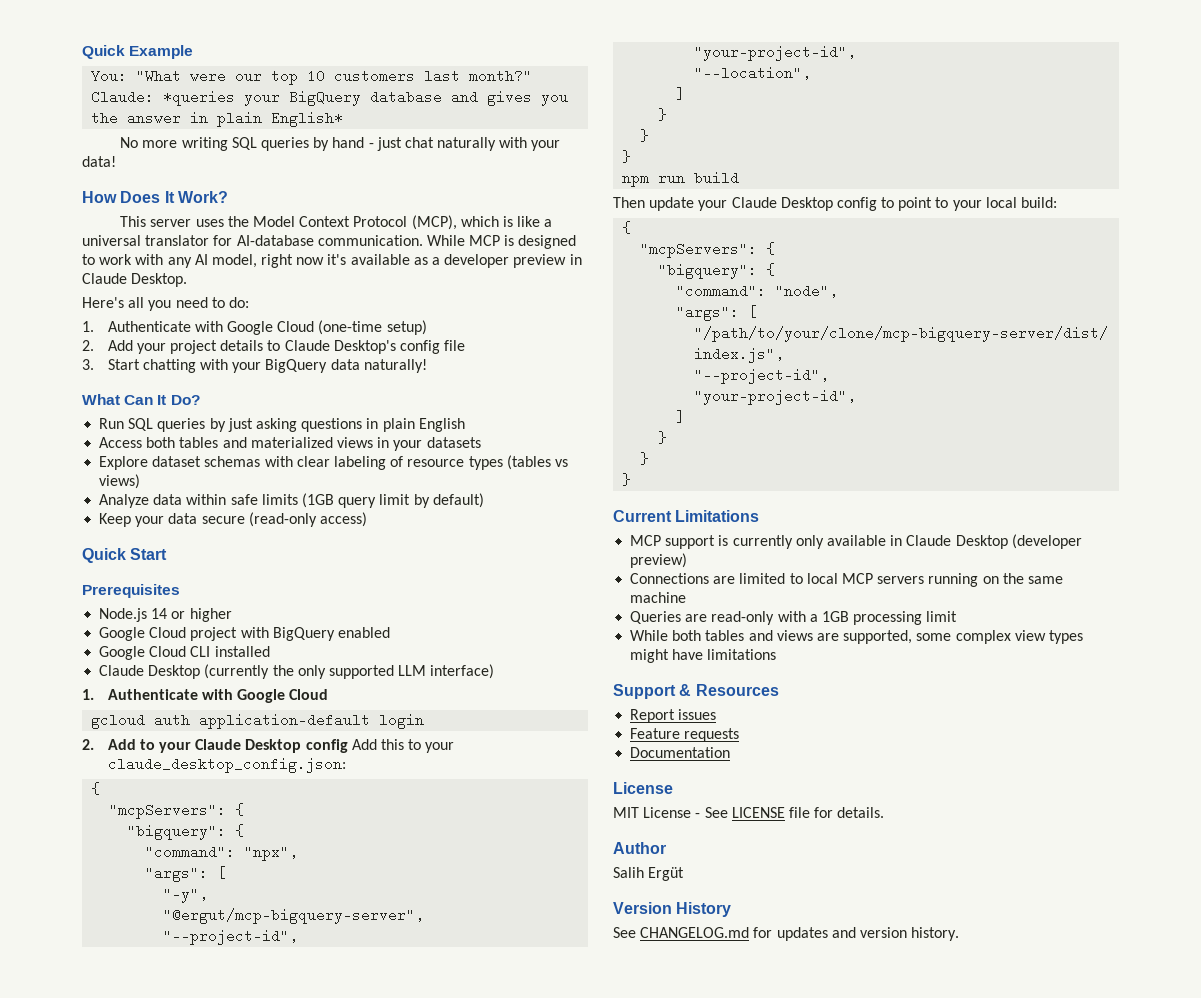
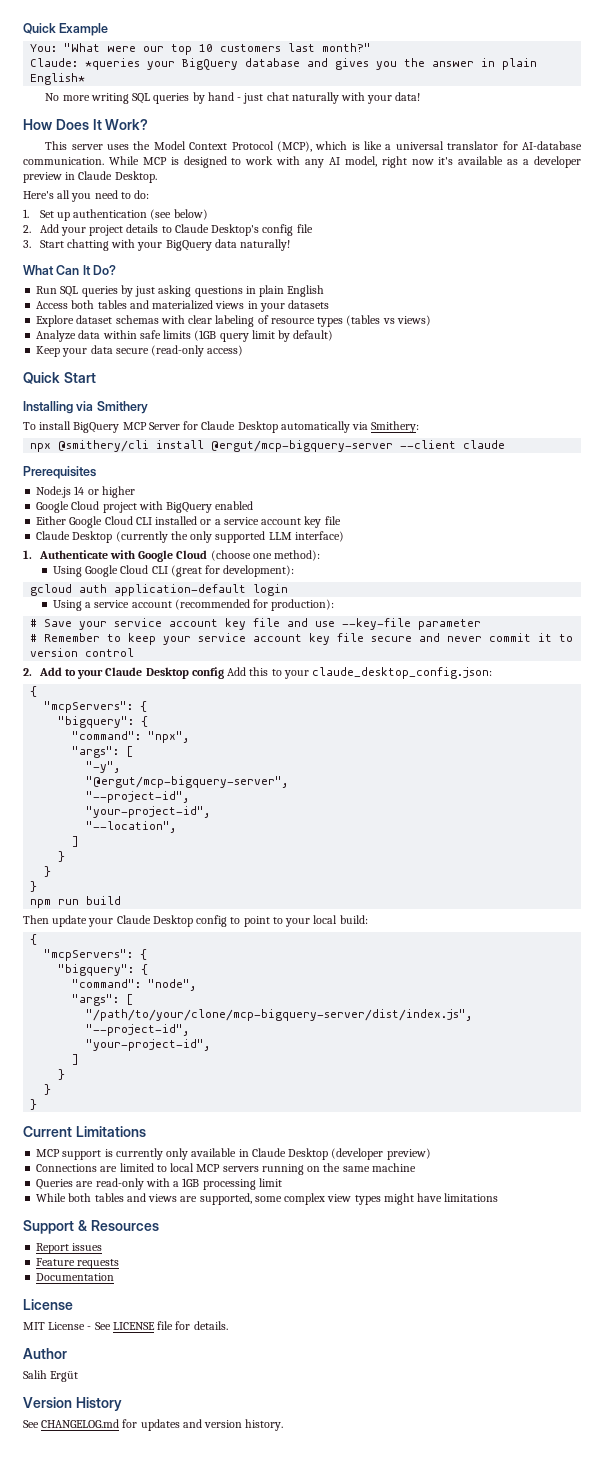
- 1. Authenticate with Google Cloud (one-time setup)
+ 1. Set up authentication (see below)
+ Installing via Smithery
+ To install BigQuery MCP Server for Claude Desktop automatically via Smithery:
+ npx @smithery/cli install @ergut/mcp-bigquery-server --client claude
- Google Cloud CLI installed
+ Either Google Cloud CLI installed or a service account key file
  Claude Desktop (currently the only supported LLM interface)
- 1. Authenticate with Google Cloud
+ 1. Authenticate with Google Cloud (choose one method):
+ Using Google Cloud CLI (great for development):
  gcloud auth application-default login
+ Using a service account (recommended for production):
+ # Save your service account key file and use --key-file parameter
+ # Remember to keep your service account key file secure and never commit it to version control

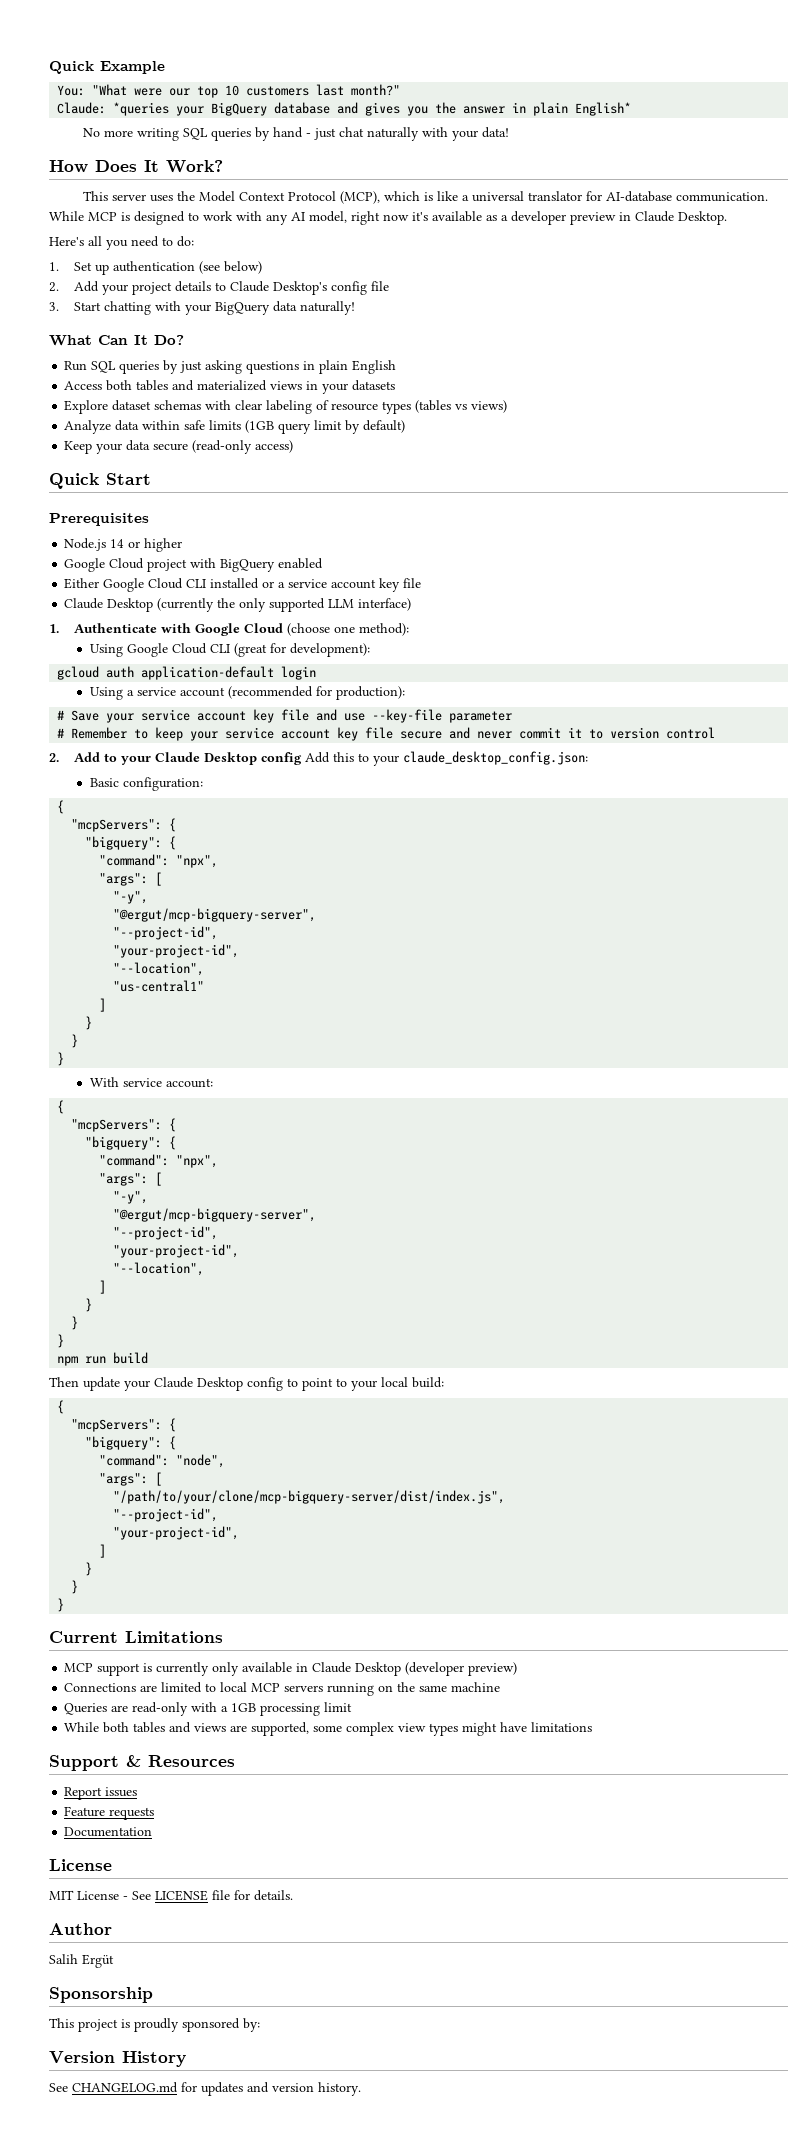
- Installing via Smithery
- To install BigQuery MCP Server for Claude Desktop automatically via Smithery:
- npx @smithery/cli install @ergut/mcp-bigquery-server --client claude
+ Basic configuration:
+ {
+ "mcpServers": {
+ "bigquery": {
+ "command": "npx",
+ "args": [
+ "-y",
+ "@ergut/mcp-bigquery-server",
+ "--project-id",
+ "your-project-id",
+ "--location",
+ "us-central1"
+ ]
+ }
+ }
+ }
+ With service account:
+ Sponsorship
+ This project is proudly sponsored by:

